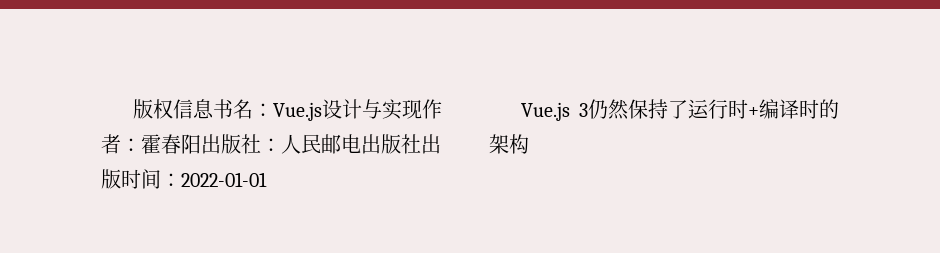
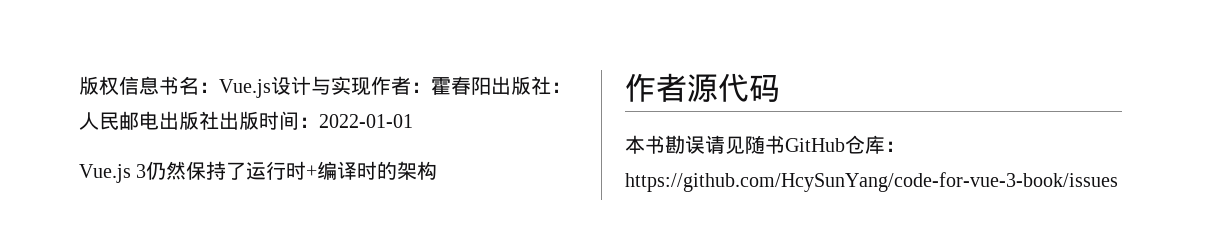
+ 作者源代码
+ 本书勘误请见随书GitHub仓库：https://github.com/HcySunYang/code-for-vue-3-book/issues

